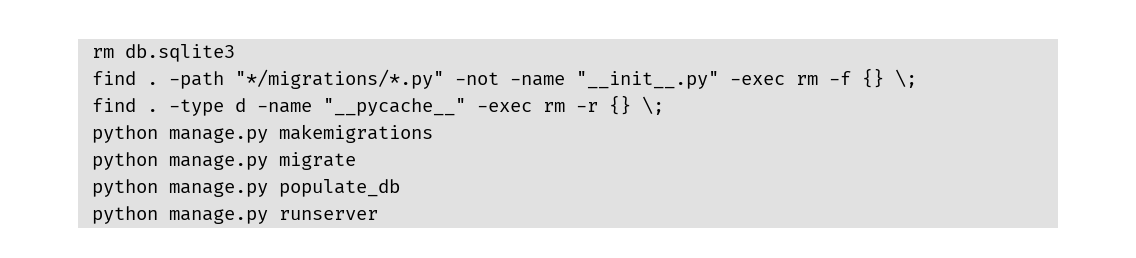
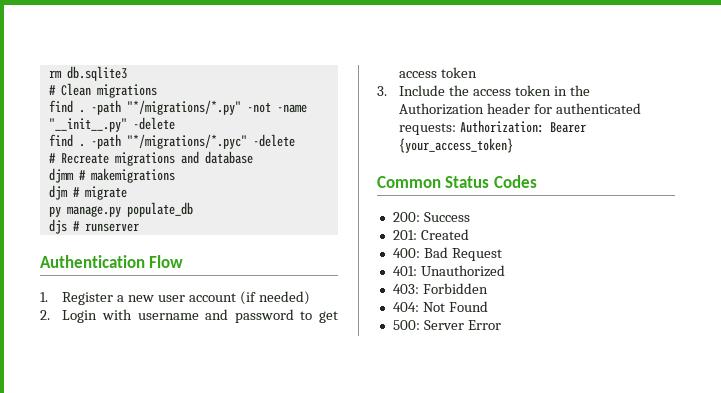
+ # Clean migrations
- -path "*/migrations/*.py" -not -name "__init__.py" -exec rm -f {} \;
- find . -type d -name "__pycache__" -exec rm -r {} \;
- python manage.py makemigrations
+ -path "*/migrations/*.py" -not -name "__init__.py" -delete
+ find . -path "*/migrations/*.pyc" -delete
+ # Recreate migrations and database
+ djmm # makemigrations
- python manage.py migrate
+ djm # migrate
- python manage.py populate_db
+ py manage.py populate_db
- python manage.py runserver
+ djs # runserver
+ Authentication Flow
+ 1. Register a new user account (if needed)
+ 2. Login with username and password to get access token
+ 3. Include the access token in the Authorization header for authenticated requests: Authorization: Bearer {your_access_token}
+ Common Status Codes
+ 200: Success
+ 201: Created
+ 400: Bad Request
+ 401: Unauthorized
+ 403: Forbidden
+ 404: Not Found
+ 500: Server Error

